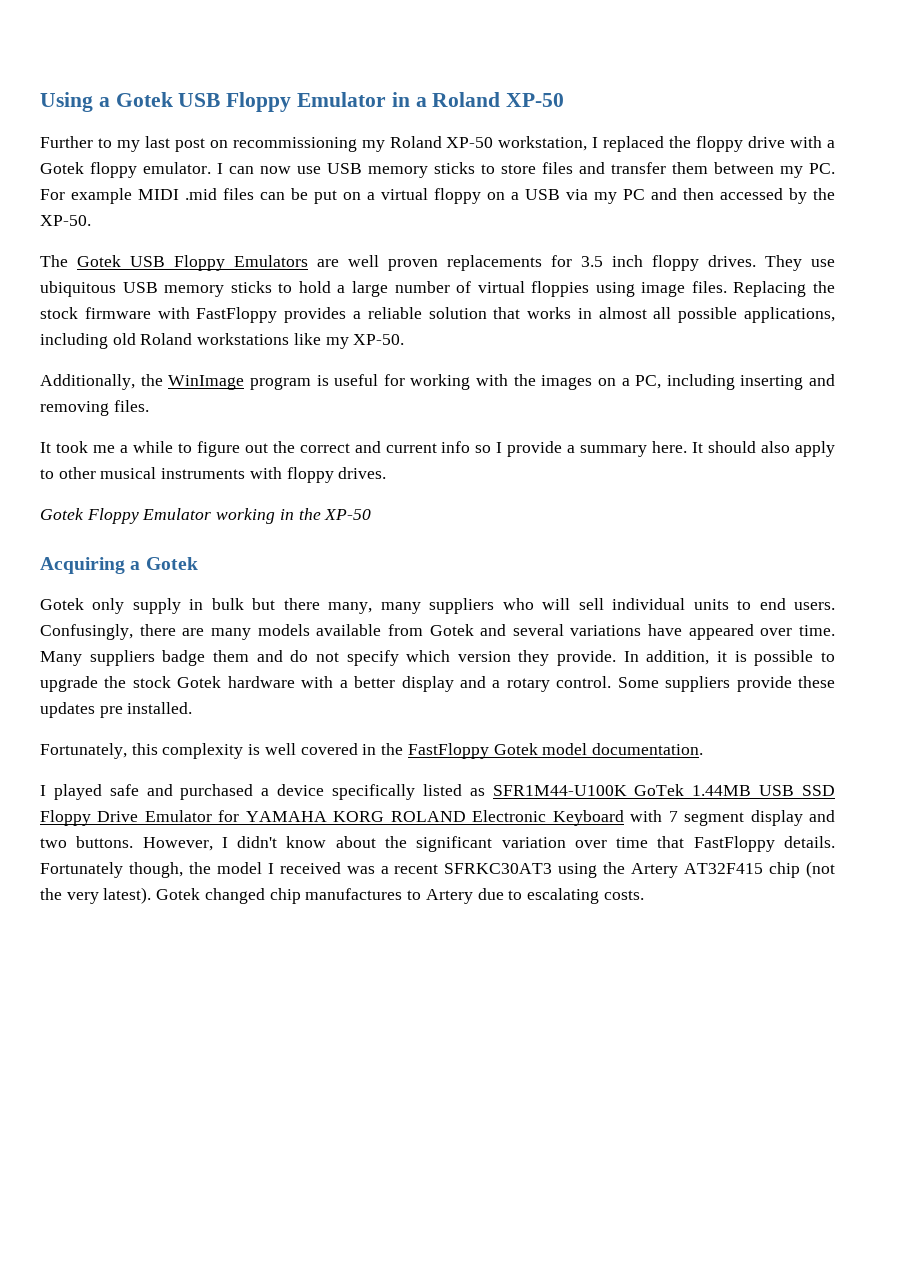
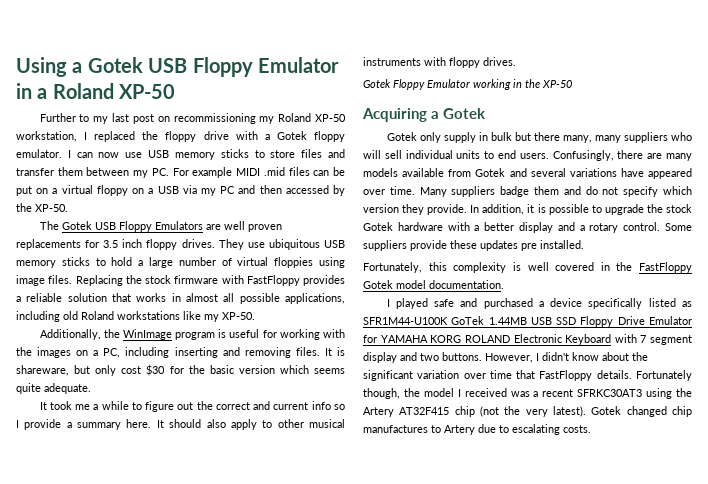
+ It is shareware, but only cost $30 for the basic version which seems quite adequate.

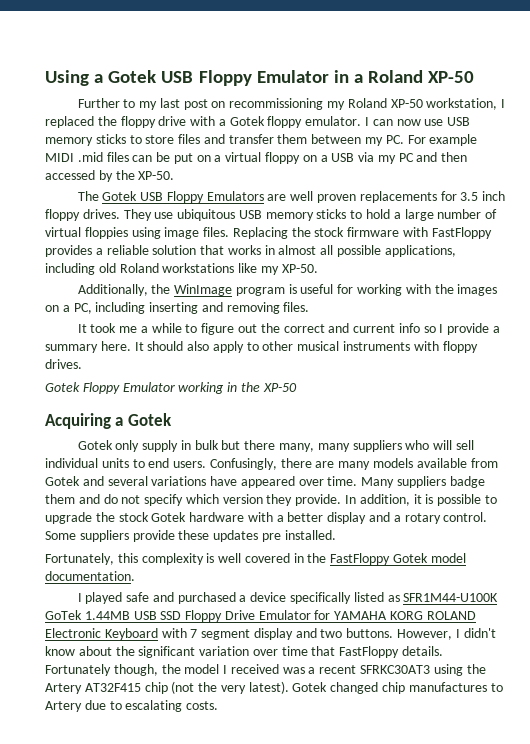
- It is shareware, but only cost $30 for the basic version which seems quite adequate.

